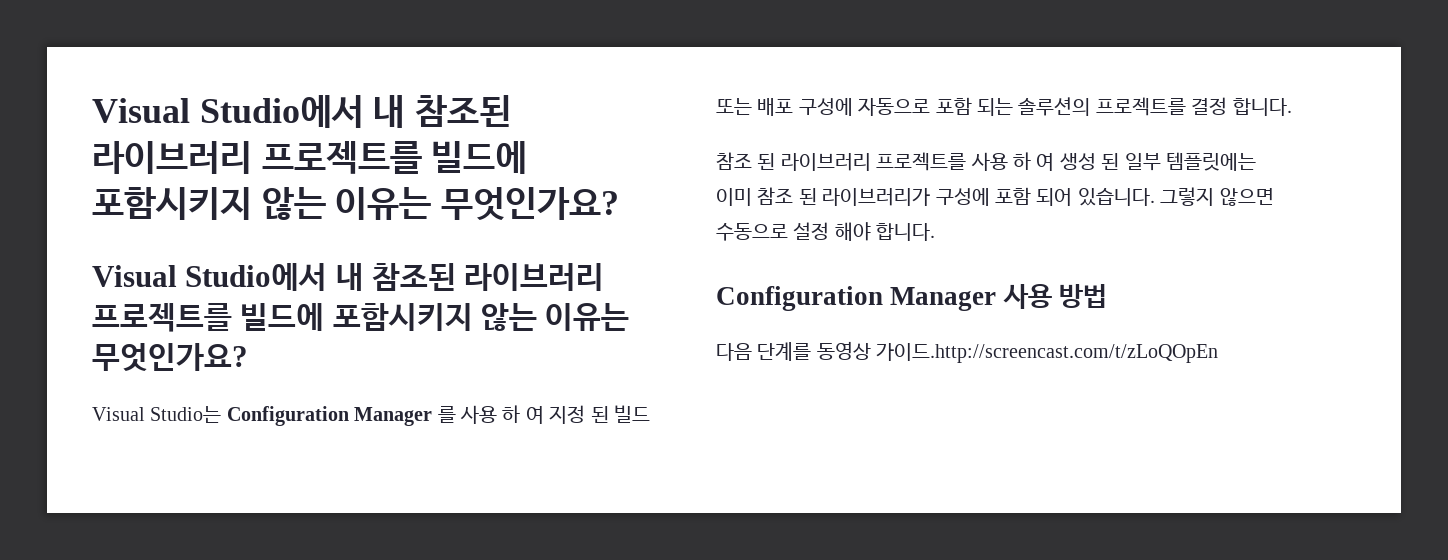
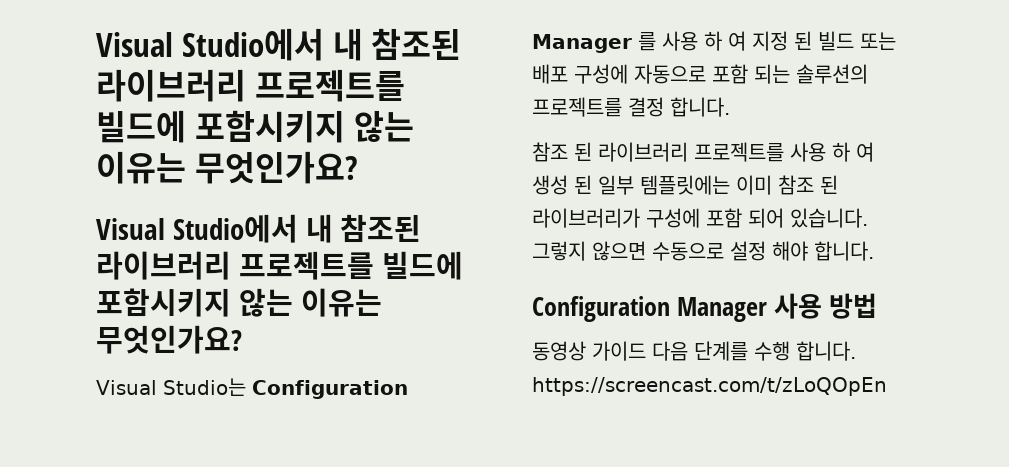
- 다음 단계를 동영상 가이드.http://screencast.com/t/zLoQOpEn
+ 동영상 가이드 다음 단계를 수행 합니다. https://screencast.com/t/zLoQOpEn

